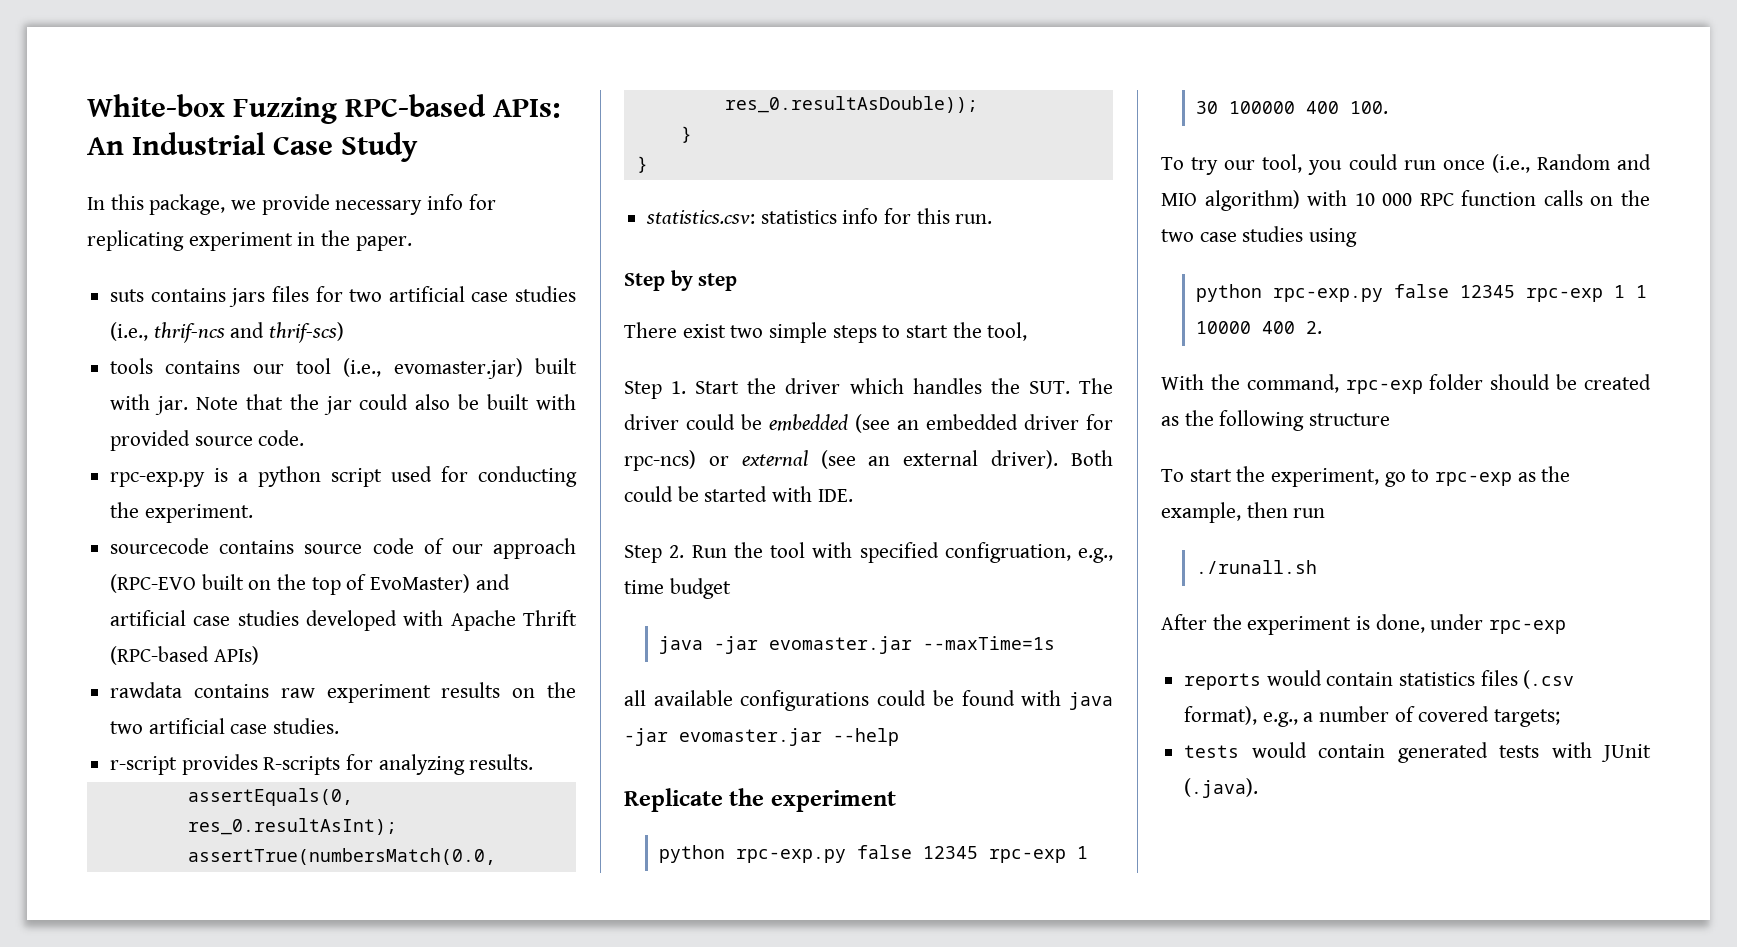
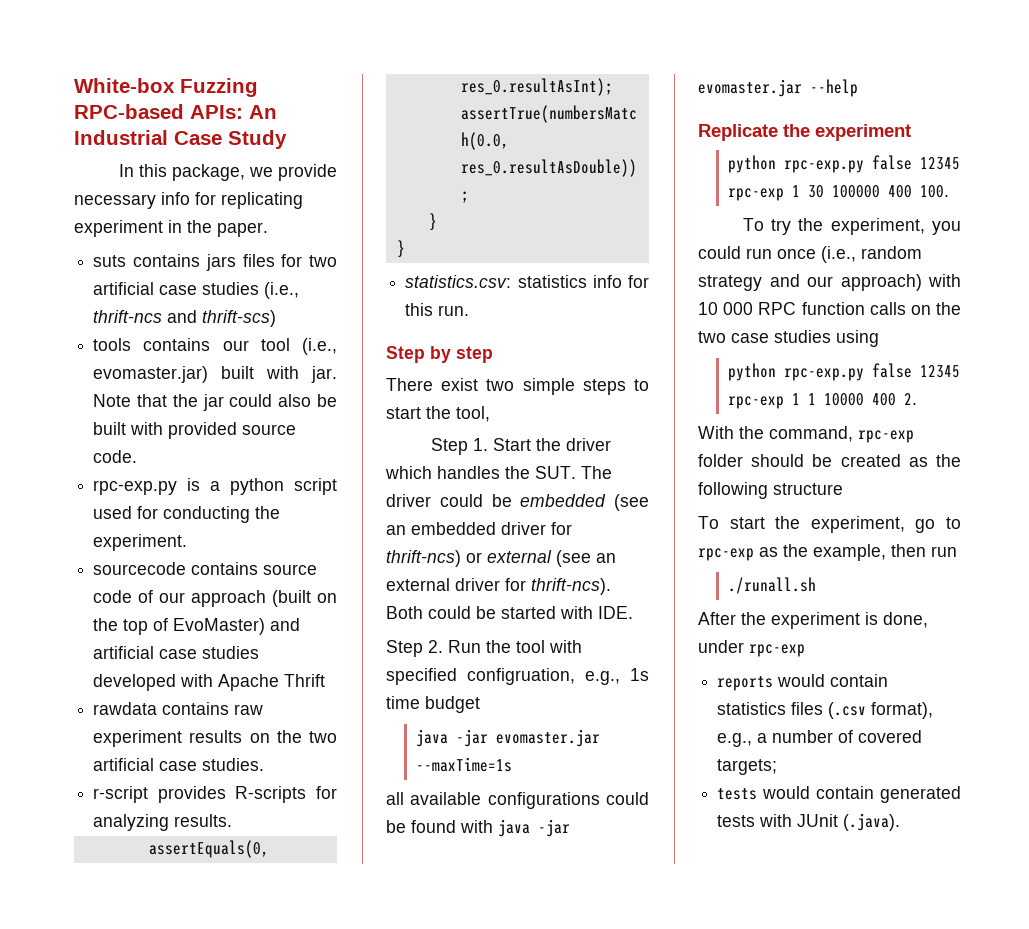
- suts contains jars files for two artificial case studies (i.e., thrif-ncs and thrif-scs)
+ suts contains jars files for two artificial case studies (i.e., thrift-ncs and thrift-scs)
- sourcecode contains source code of our approach (RPC-EVO built on the top of EvoMaster) and artificial case studies developed with Apache Thrift (RPC-based APIs)
+ sourcecode contains source code of our approach (built on the top of EvoMaster) and artificial case studies developed with Apache Thrift
- Step 1. Start the driver which handles the SUT. The driver could be embedded (see an embedded driver for rpc-ncs) or external (see an external driver).
+ Step 1. Start the driver which handles the SUT. The driver could be embedded (see an embedded driver for thrift-ncs) or external (see an external driver for thrift-ncs).
- Step 2. Run the tool with specified configruation, e.g., time budget
+ Step 2. Run the tool with specified configruation, e.g., 1s time budget
- To try our tool, you could run once (i.e., Random and MIO algorithm) with 10 000 RPC function calls on the two case studies using
+ To try the experiment, you could run once (i.e., random strategy and our approach) with 10 000 RPC function calls on the two case studies using

